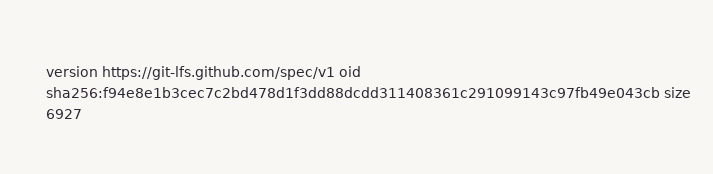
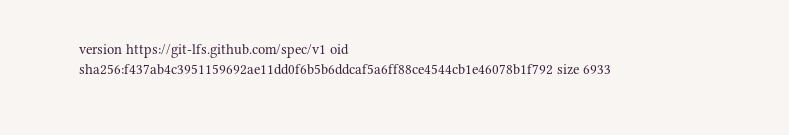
- version https://git-lfs.github.com/spec/v1 oid sha256:f94e8e1b3cec7c2bd478d1f3dd88dcdd311408361c291099143c97fb49e043cb size 6927
+ version https://git-lfs.github.com/spec/v1 oid sha256:f437ab4c3951159692ae11dd0f6b5b6ddcaf5a6ff88ce4544cb1e46078b1f792 size 6933

